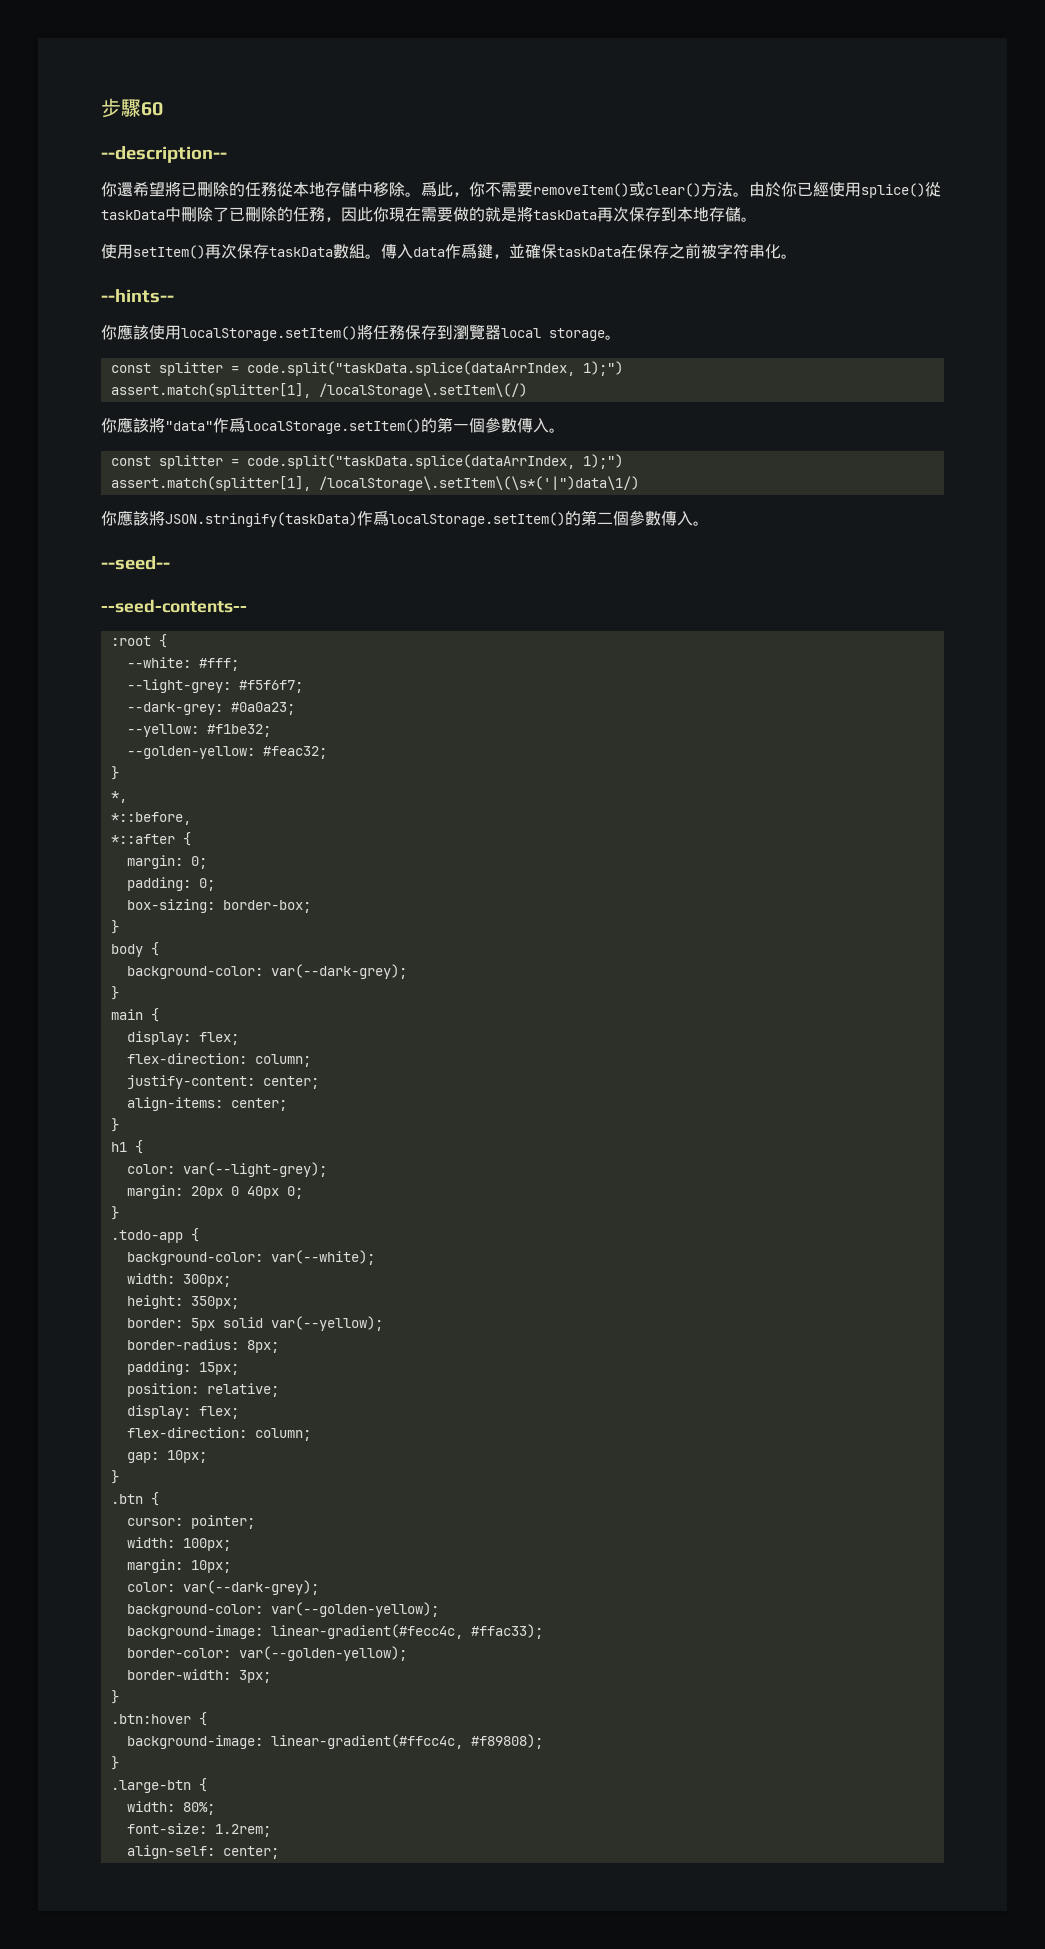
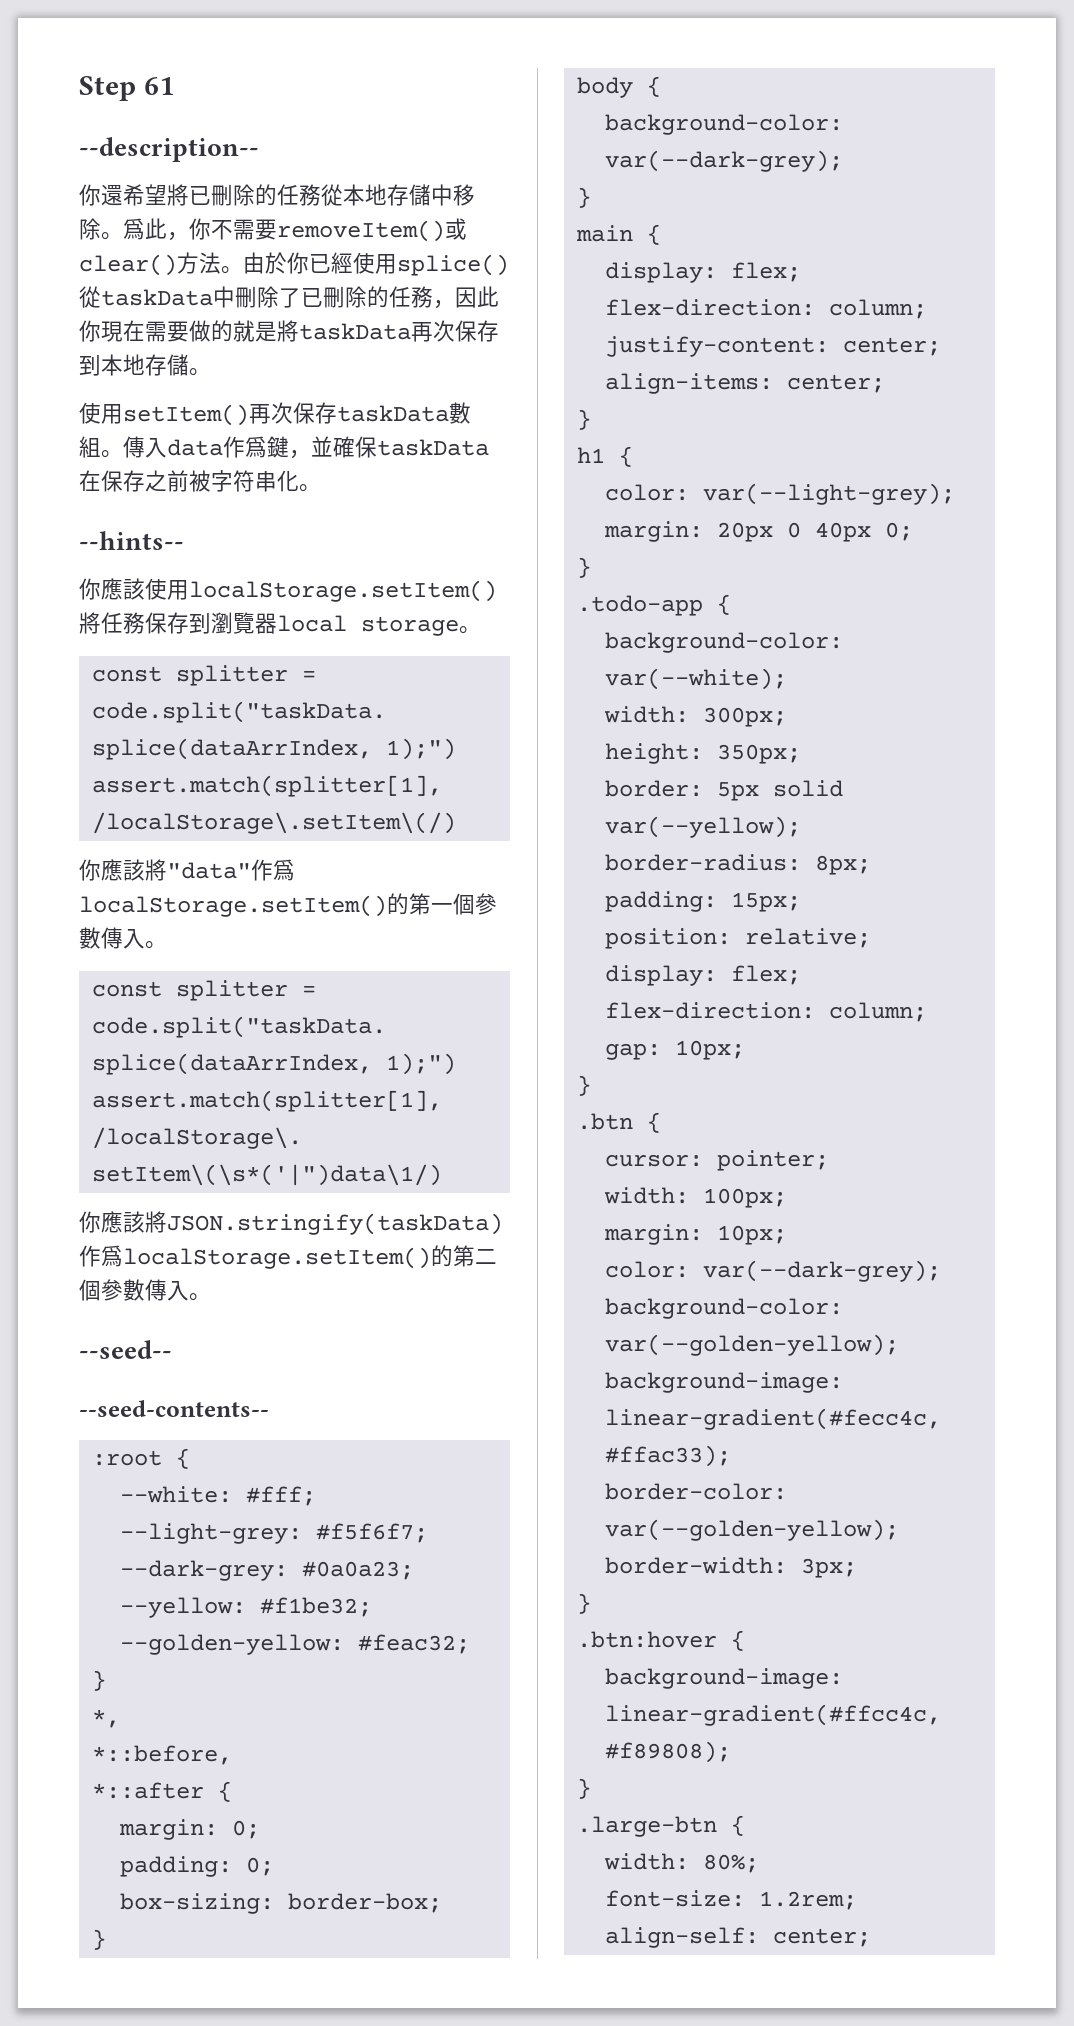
- 步驟60
+ Step 61

